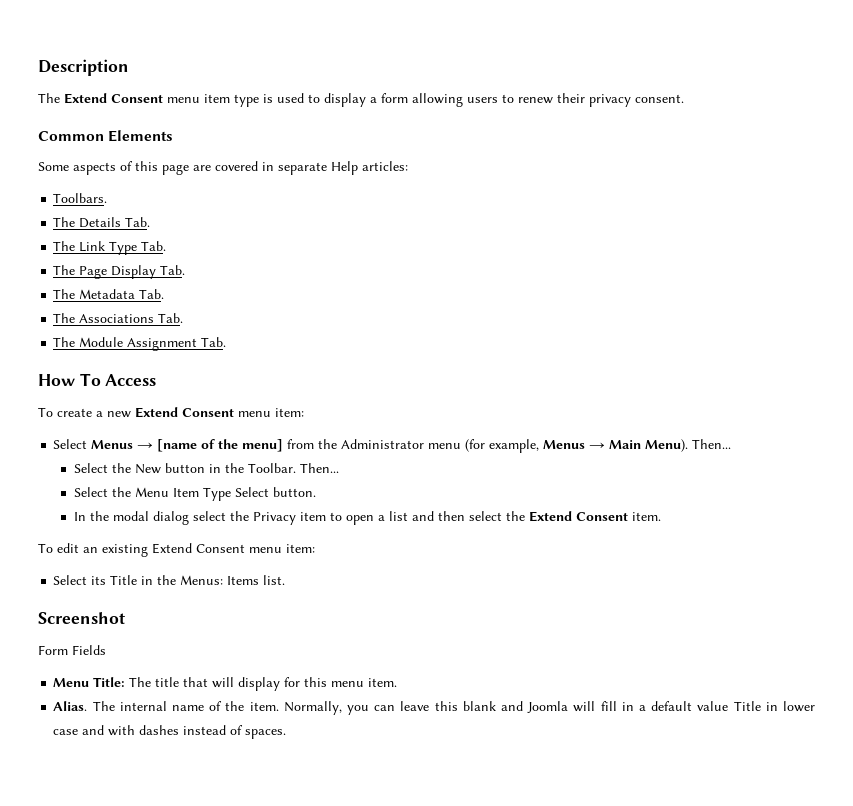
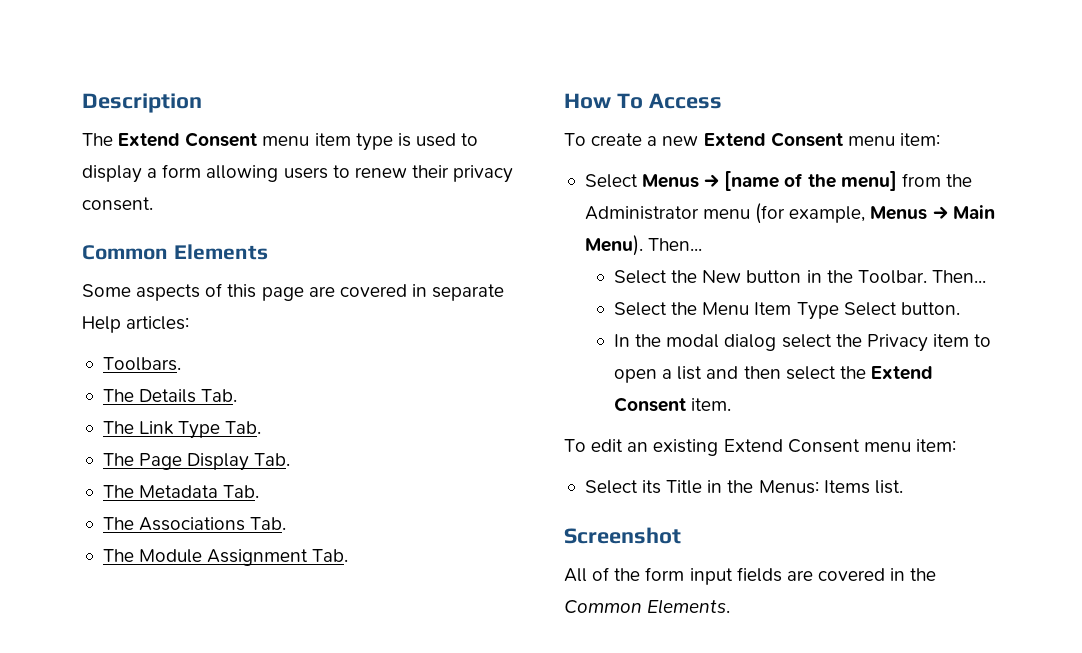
- Form Fields
- Menu Title: The title that will display for this menu item.
- Alias. The internal name of the item. Normally, you can leave this blank and Joomla will fill in a default value Title in lower case and with dashes instead of spaces.
+ All of the form input fields are covered in the Common Elements.

